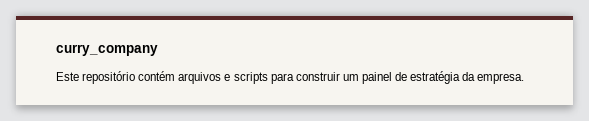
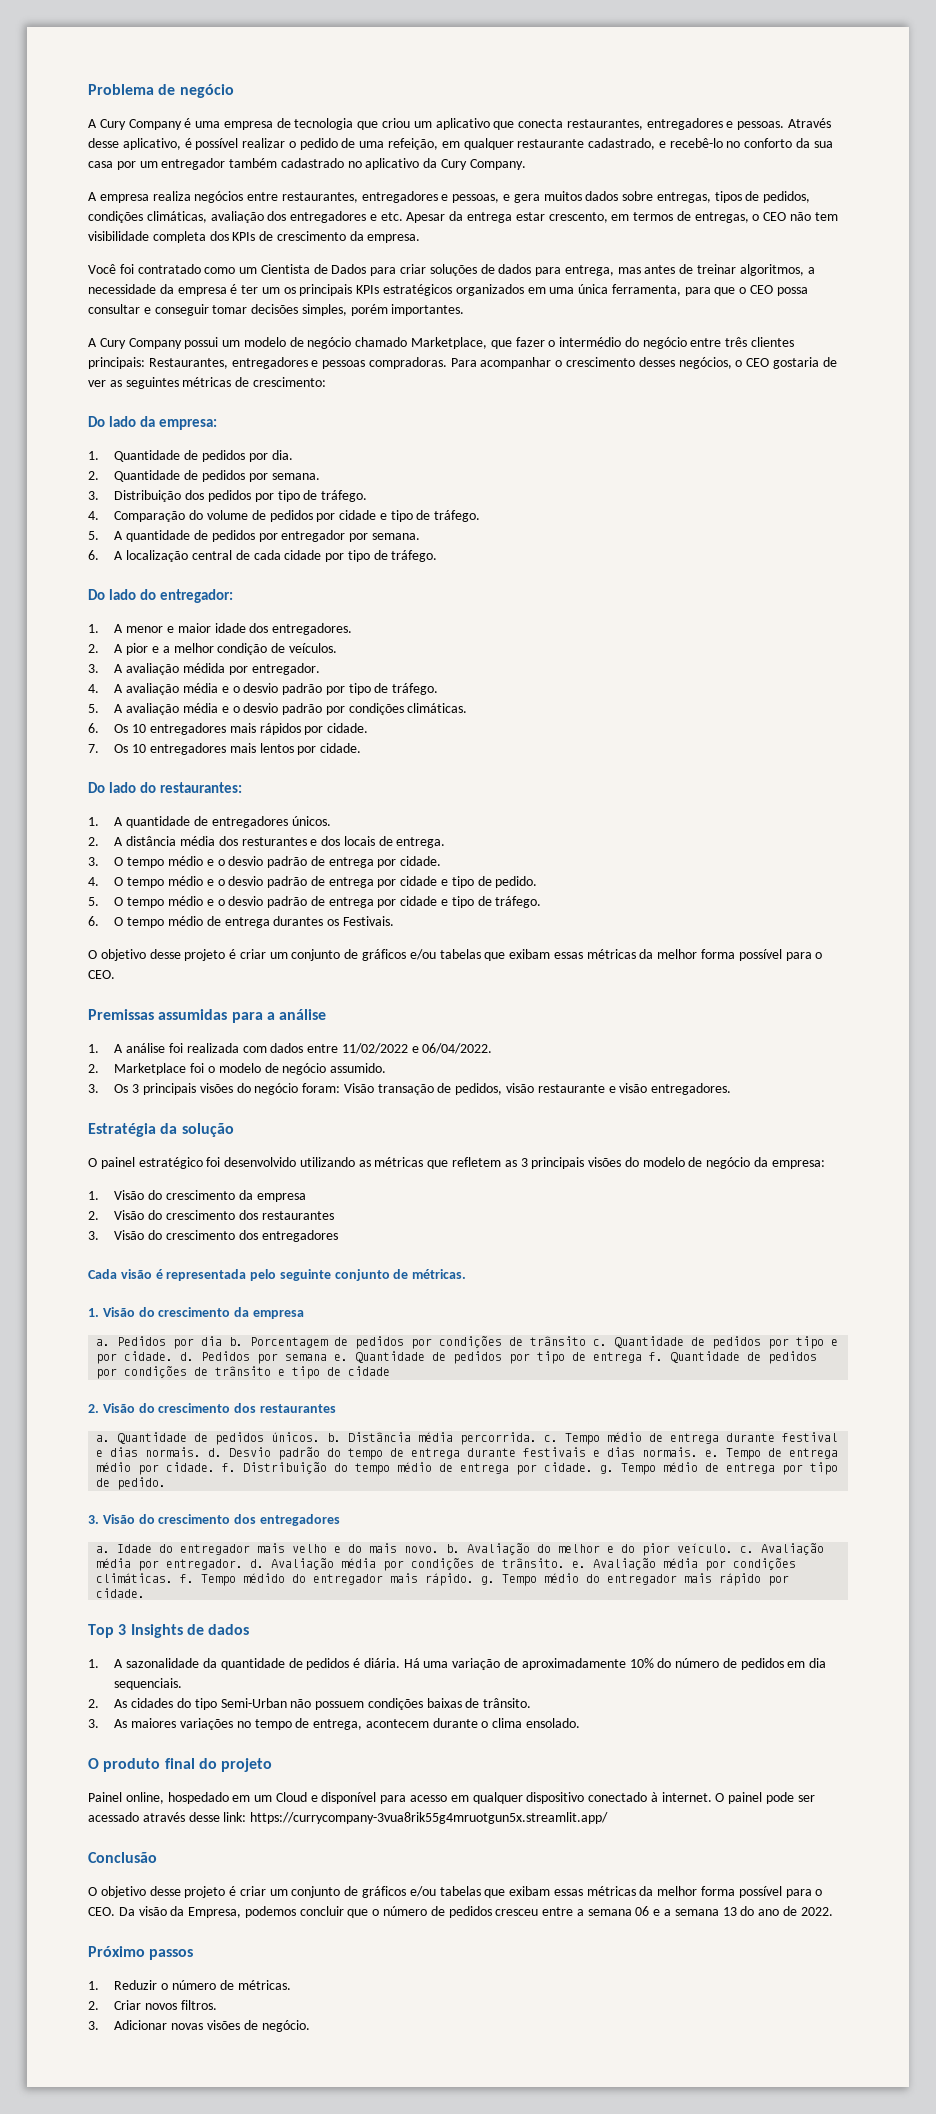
- curry_company
- Este repositório contém arquivos e scripts para construir um painel de estratégia da empresa.
+ Problema de negócio
+ A Cury Company é uma empresa de tecnologia que criou um aplicativo que conecta restaurantes, entregadores e pessoas. Através desse aplicativo, é possível realizar o pedido de uma refeição, em qualquer restaurante cadastrado, e recebê-lo no conforto da sua casa por um entregador também cadastrado no aplicativo da Cury Company.
+ A empresa realiza negócios entre restaurantes, entregadores e pessoas, e gera muitos dados sobre entregas, tipos de pedidos, condições climáticas, avaliação dos entregadores e etc. Apesar da entrega estar crescento, em termos de entregas, o CEO não tem visibilidade completa dos KPIs de crescimento da empresa.
+ Você foi contratado como um Cientista de Dados para criar soluções de dados para entrega, mas antes de treinar algoritmos, a necessidade da empresa é ter um os principais KPIs estratégicos organizados em uma única ferramenta, para que o CEO possa consultar e conseguir tomar decisões simples, porém importantes.
+ A Cury Company possui um modelo de negócio chamado Marketplace, que fazer o intermédio do negócio entre três clientes principais: Restaurantes, entregadores e pessoas compradoras. Para acompanhar o crescimento desses negócios, o CEO gostaria de ver as seguintes métricas de crescimento:
+ Do lado da empresa:
+ 1. Quantidade de pedidos por dia.
+ 2. Quantidade de pedidos por semana.
+ 3. Distribuição dos pedidos por tipo de tráfego.
+ 4. Comparação do volume de pedidos por cidade e tipo de tráfego.
+ 5. A quantidade de pedidos por entregador por semana.
+ 6. A localização central de cada cidade por tipo de tráfego.
+ Do lado do entregador:
+ 1. A menor e maior idade dos entregadores.
+ 2. A pior e a melhor condição de veículos.
+ 3. A avaliação médida por entregador.
+ 4. A avaliação média e o desvio padrão por tipo de tráfego.
+ 5. A avaliação média e o desvio padrão por condições climáticas.
+ 6. Os 10 entregadores mais rápidos por cidade.
+ 7. Os 10 entregadores mais lentos por cidade.
+ Do lado do restaurantes:
+ 1. A quantidade de entregadores únicos.
+ 2. A distância média dos resturantes e dos locais de entrega.
+ 3. O tempo médio e o desvio padrão de entrega por cidade.
+ 4. O tempo médio e o desvio padrão de entrega por cidade e tipo de pedido.
+ 5. O tempo médio e o desvio padrão de entrega por cidade e tipo de tráfego.
+ 6. O tempo médio de entrega durantes os Festivais.
+ O objetivo desse projeto é criar um conjunto de gráficos e/ou tabelas que exibam essas métricas da melhor forma possível para o CEO.
+ Premissas assumidas para a análise
+ 1. A análise foi realizada com dados entre 11/02/2022 e 06/04/2022.
+ 2. Marketplace foi o modelo de negócio assumido.
+ 3. Os 3 principais visões do negócio foram: Visão transação de pedidos, visão restaurante e visão entregadores.
+ Estratégia da solução
+ O painel estratégico foi desenvolvido utilizando as métricas que refletem as 3 principais visões do modelo de negócio da empresa:
+ 1. Visão do crescimento da empresa
+ 2. Visão do crescimento dos restaurantes
+ 3. Visão do crescimento dos entregadores
+ Cada visão é representada pelo seguinte conjunto de métricas.
+ 1. Visão do crescimento da empresa
+ a. Pedidos por dia b. Porcentagem de pedidos por condições de trânsito c. Quantidade de pedidos por tipo e por cidade. d. Pedidos por semana e. Quantidade de pedidos por tipo de entrega f. Quantidade de pedidos por condições de trânsito e tipo de cidade
+ 2. Visão do crescimento dos restaurantes
+ a. Quantidade de pedidos únicos. b. Distância média percorrida. c. Tempo médio de entrega durante festival e dias normais. d. Desvio padrão do tempo de entrega durante festivais e dias normais. e. Tempo de entrega médio por cidade. f. Distribuição do tempo médio de entrega por cidade. g. Tempo médio de entrega por tipo de pedido.
+ 3. Visão do crescimento dos entregadores
+ a. Idade do entregador mais velho e do mais novo. b. Avaliação do melhor e do pior veículo. c. Avaliação média por entregador. d. Avaliação média por condições de trânsito. e. Avaliação média por condições climáticas. f. Tempo médido do entregador mais rápido. g. Tempo médio do entregador mais rápido por cidade.
+ Top 3 Insights de dados
+ 1. A sazonalidade da quantidade de pedidos é diária. Há uma variação de aproximadamente 10% do número de pedidos em dia sequenciais.
+ 2. As cidades do tipo Semi-Urban não possuem condições baixas de trânsito.
+ 3. As maiores variações no tempo de entrega, acontecem durante o clima ensolado.
+ O produto final do projeto
+ Painel online, hospedado em um Cloud e disponível para acesso em qualquer dispositivo conectado à internet. O painel pode ser acessado através desse link: https://currycompany-3vua8rik55g4mruotgun5x.streamlit.app/
+ Conclusão
+ O objetivo desse projeto é criar um conjunto de gráficos e/ou tabelas que exibam essas métricas da melhor forma possível para o CEO. Da visão da Empresa, podemos concluir que o número de pedidos cresceu entre a semana 06 e a semana 13 do ano de 2022.
+ Próximo passos
+ 1. Reduzir o número de métricas.
+ 2. Criar novos filtros.
+ 3. Adicionar novas visões de negócio.

